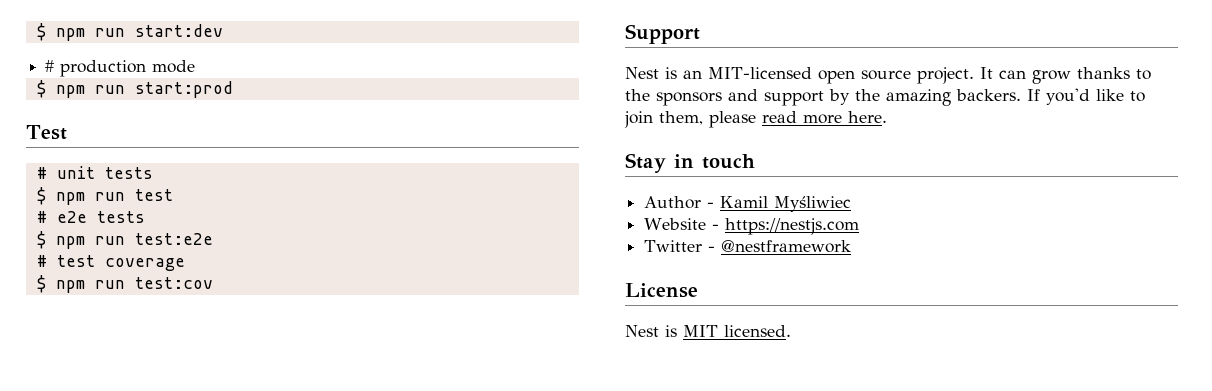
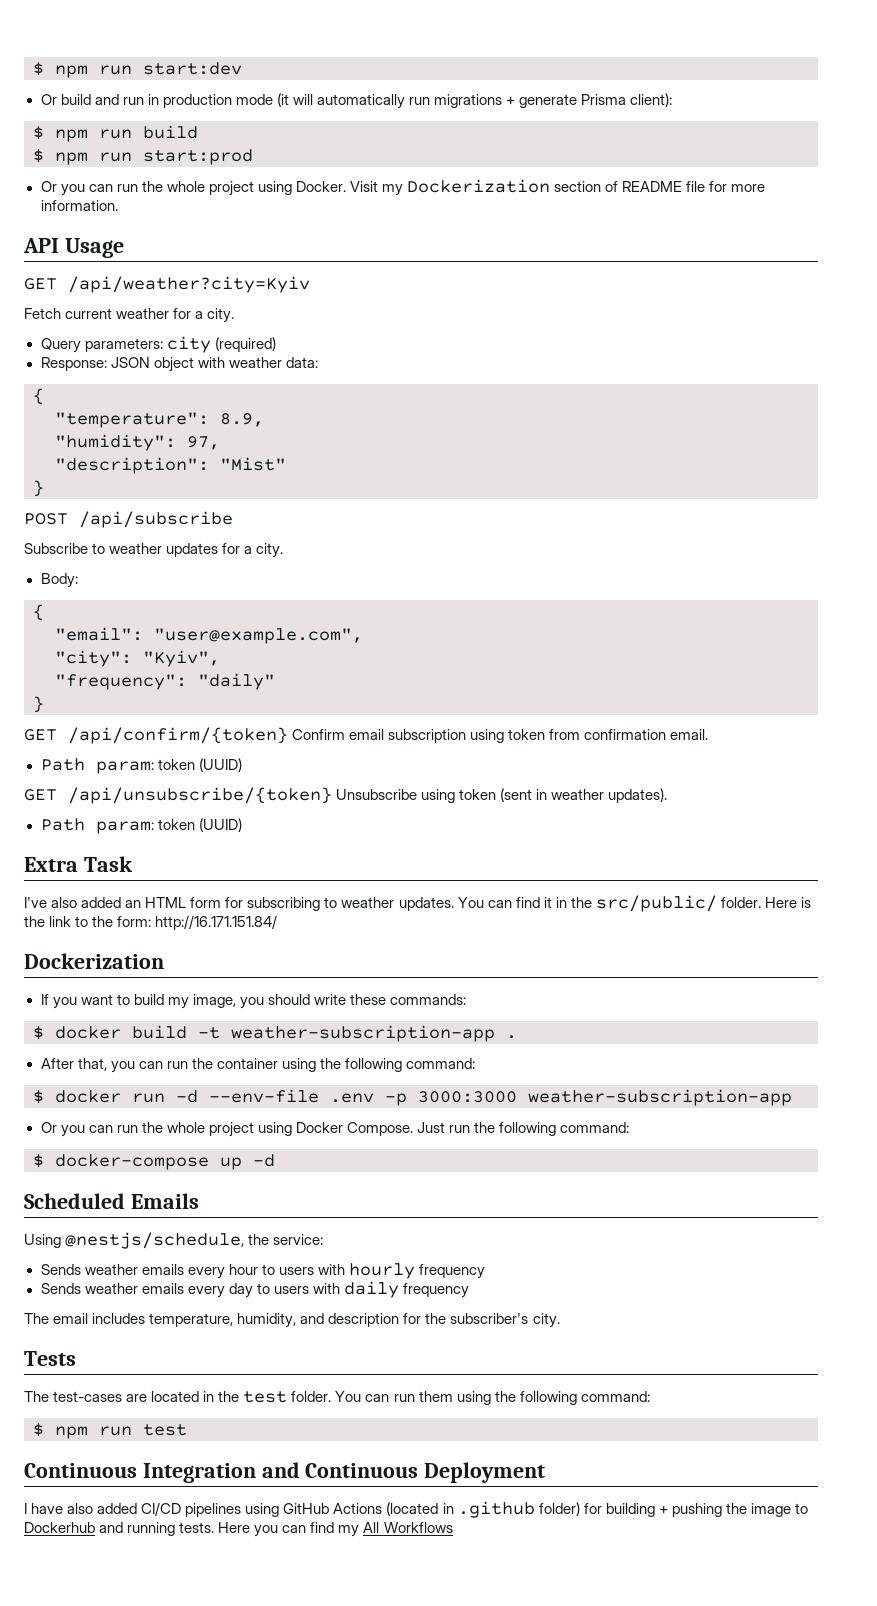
- # production mode
+ Or build and run in production mode (it will automatically run migrations + generate Prisma client):
+ $ npm run build
  $ npm run start:prod
- Test
- # unit tests
+ Or you can run the whole project using Docker. Visit my Dockerization section of README file for more information.
+ API Usage
+ GET /api/weather?city=Kyiv
+ Fetch current weather for a city.
+ Query parameters: city (required)
+ Response: JSON object with weather data:
+ {
+ "temperature": 8.9,
+ "humidity": 97,
+ "description": "Mist"
+ }
+ POST /api/subscribe
+ Subscribe to weather updates for a city.
+ Body:
+ {
+ "email": "user@example.com",
+ "city": "Kyiv",
+ "frequency": "daily"
+ }
+ GET /api/confirm/{token} Confirm email subscription using token from confirmation email.
+ Path param: token (UUID)
+ GET /api/unsubscribe/{token} Unsubscribe using token (sent in weather updates).
+ Path param: token (UUID)
+ Extra Task
+ I've also added an HTML form for subscribing to weather updates. You can find it in the src/public/ folder. Here is the link to the form: http://16.171.151.84/
+ Dockerization
+ If you want to build my image, you should write these commands:
+ $ docker build -t weather-subscription-app .
+ After that, you can run the container using the following command:
+ $ docker run -d --env-file .env -p 3000:3000 weather-subscription-app
+ Or you can run the whole project using Docker Compose. Just run the following command:
+ $ docker-compose up -d
+ Scheduled Emails
+ Using @nestjs/schedule, the service:
+ Sends weather emails every hour to users with hourly frequency
+ Sends weather emails every day to users with daily frequency
+ The email includes temperature, humidity, and description for the subscriber's city.
+ Tests
+ The test-cases are located in the test folder. You can run them using the following command:
  $ npm run test
- # e2e tests
- $ npm run test:e2e
- # test coverage
- $ npm run test:cov
- Support
- Nest is an MIT-licensed open source project. It can grow thanks to the sponsors and support by the amazing backers. If you'd like to join them, please read more here.
- Stay in touch
- Author - Kamil Myśliwiec
- Website - https://nestjs.com
- Twitter - @nestframework
- License
- Nest is MIT licensed.
+ Continuous Integration and Continuous Deployment
+ I have also added CI/CD pipelines using GitHub Actions (located in .github folder) for building + pushing the image to Dockerhub and running tests. Here you can find my All Workflows

